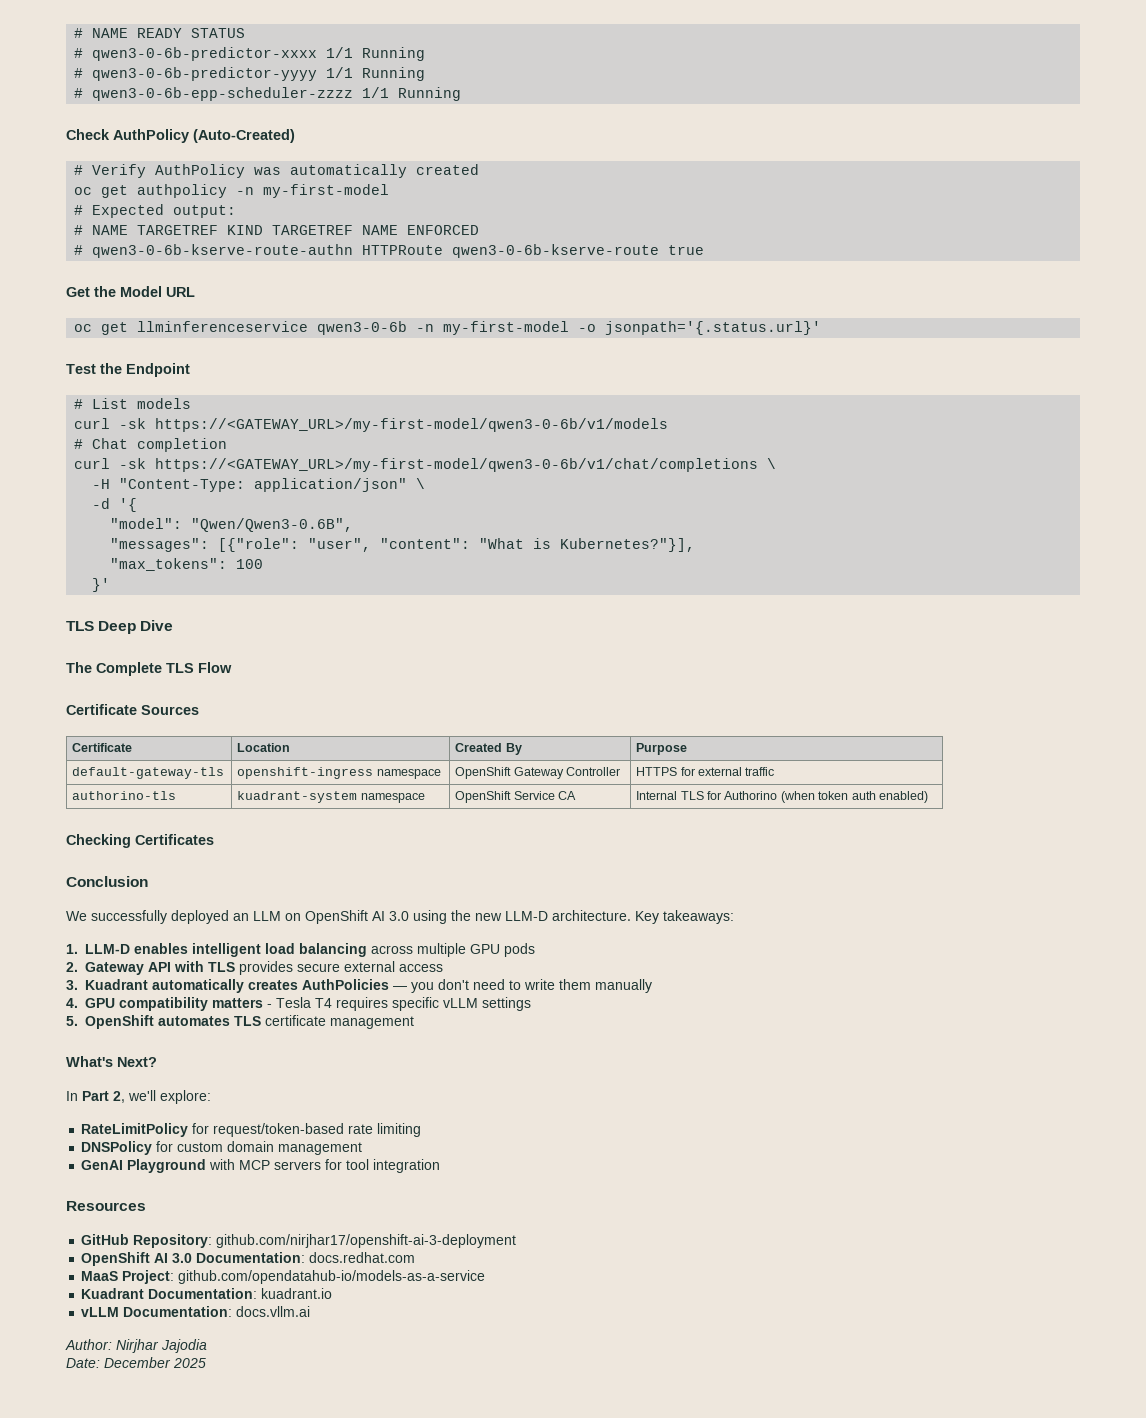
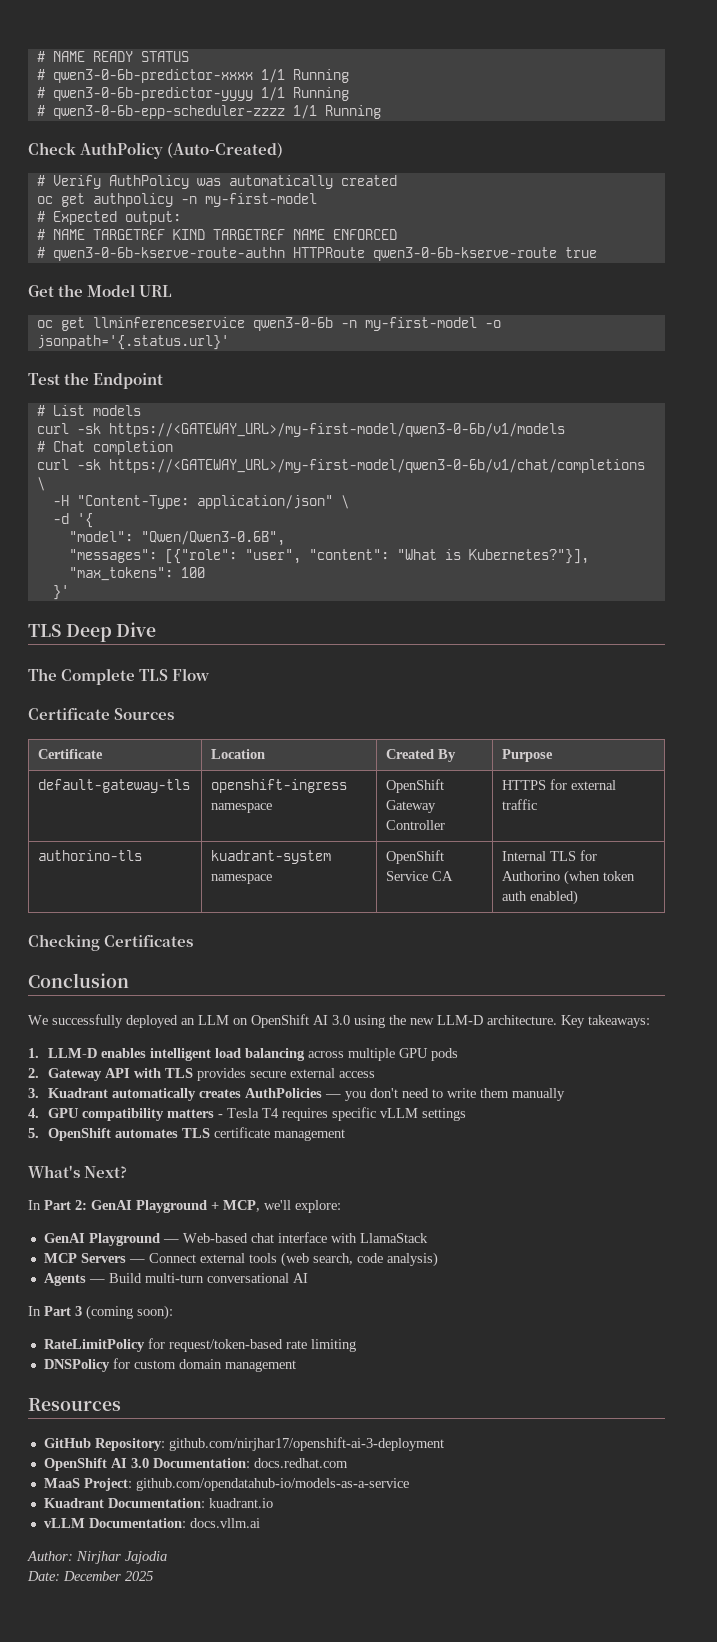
- In Part 2, we'll explore:
+ In Part 2: GenAI Playground + MCP, we'll explore:
+ GenAI Playground — Web-based chat interface with LlamaStack
+ MCP Servers — Connect external tools (web search, code analysis)
+ Agents — Build multi-turn conversational AI
+ In Part 3 (coming soon):
- GenAI Playground with MCP servers for tool integration

